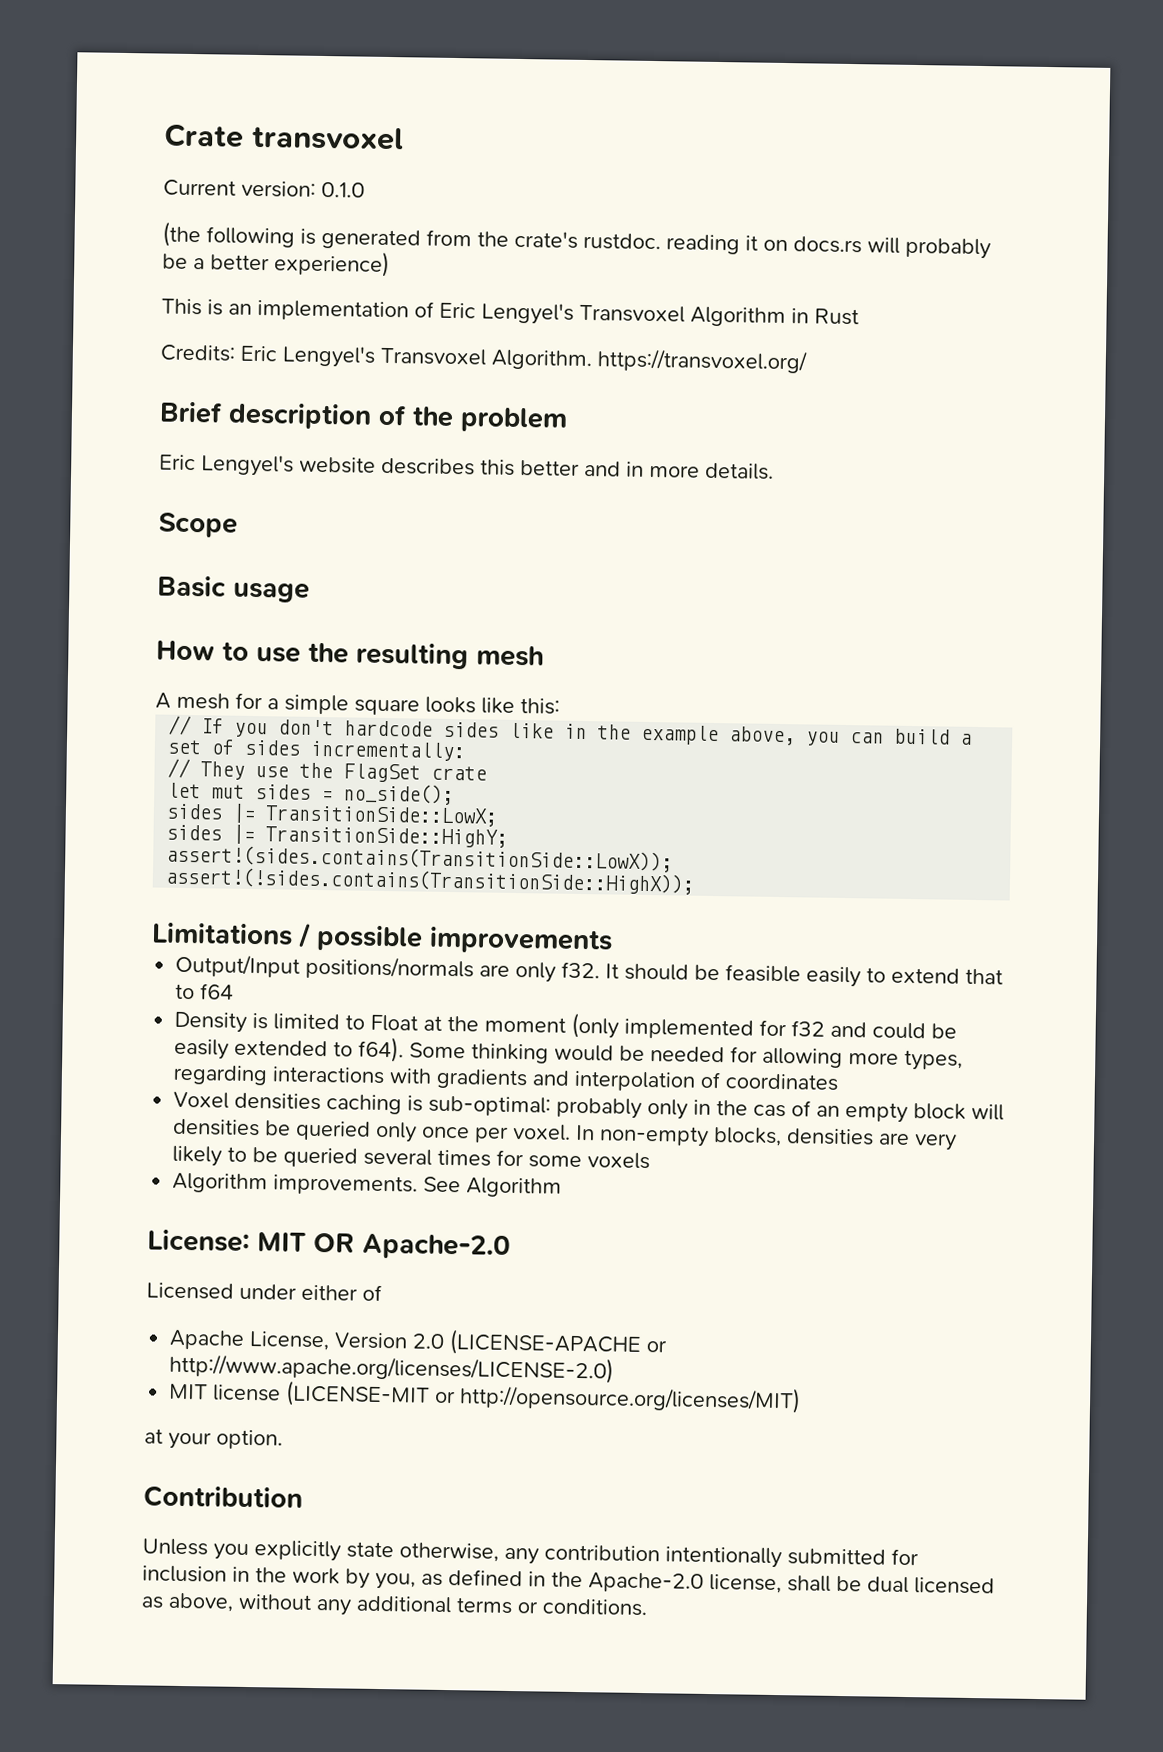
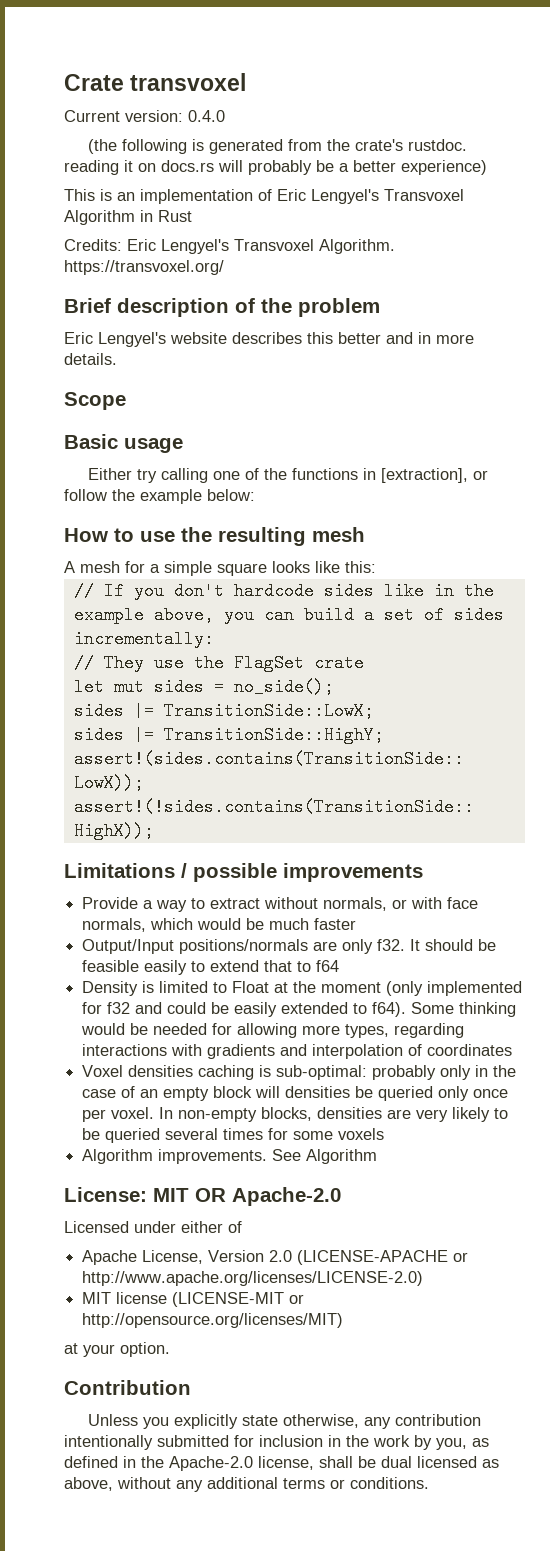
- Current version: 0.1.0
+ Current version: 0.4.0
+ Either try calling one of the functions in [extraction], or follow the example below:
+ Provide a way to extract without normals, or with face normals, which would be much faster
- Voxel densities caching is sub-optimal: probably only in the cas of an empty block will densities be queried only once per voxel.
+ Voxel densities caching is sub-optimal: probably only in the case of an empty block will densities be queried only once per voxel.

